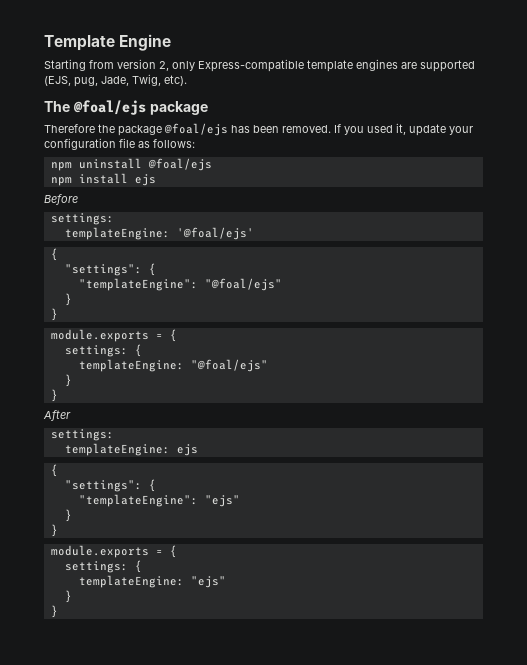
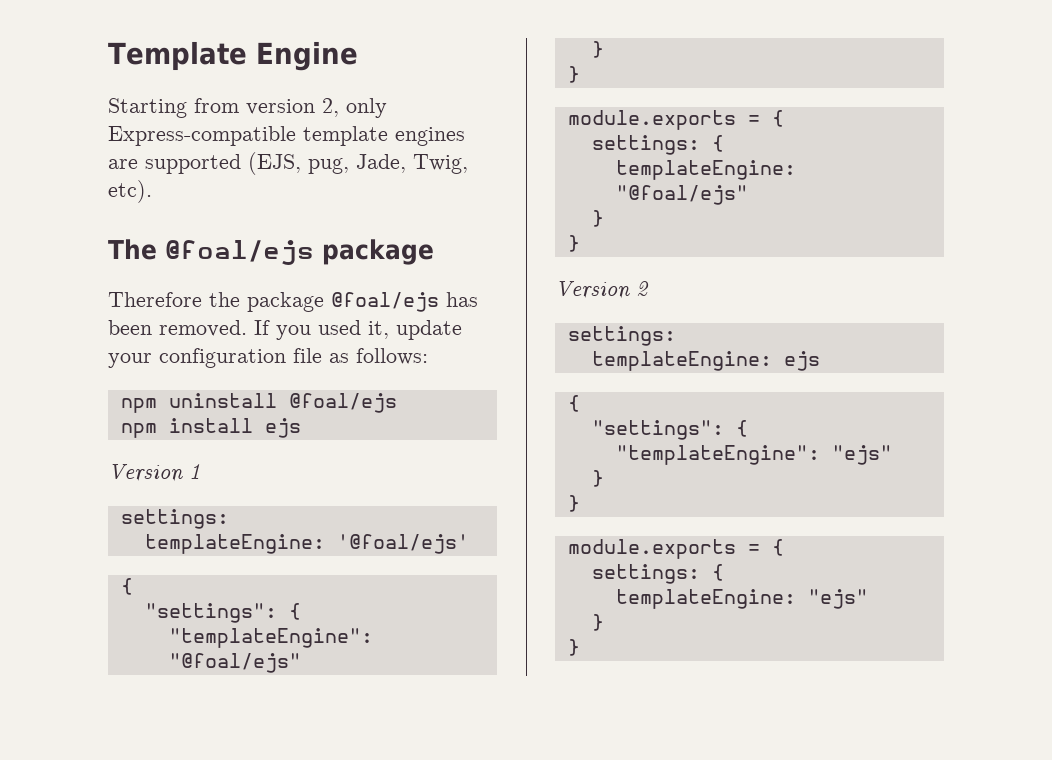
- Before
+ Version 1
- After
+ Version 2

